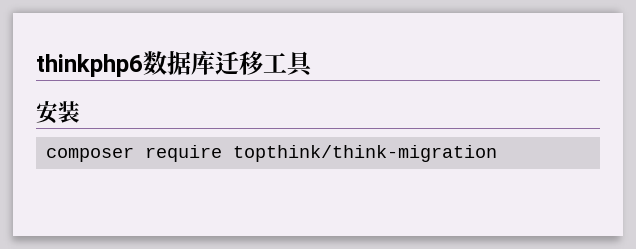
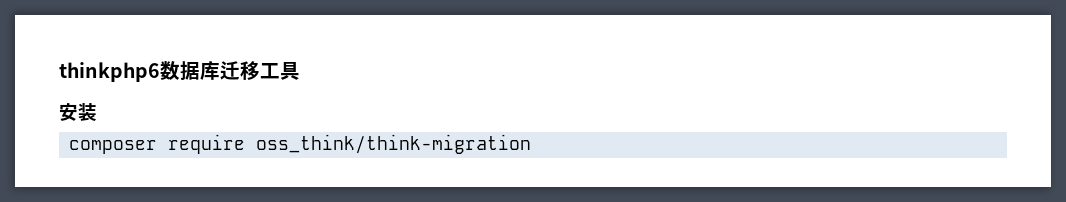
- composer require topthink/think-migration
+ composer require oss_think/think-migration

